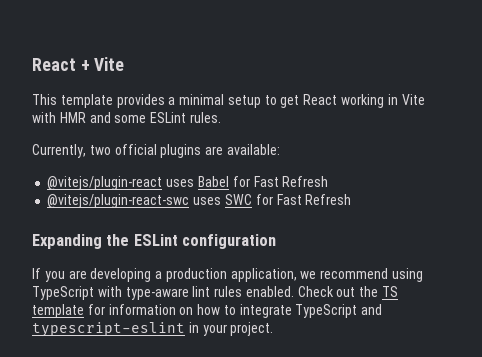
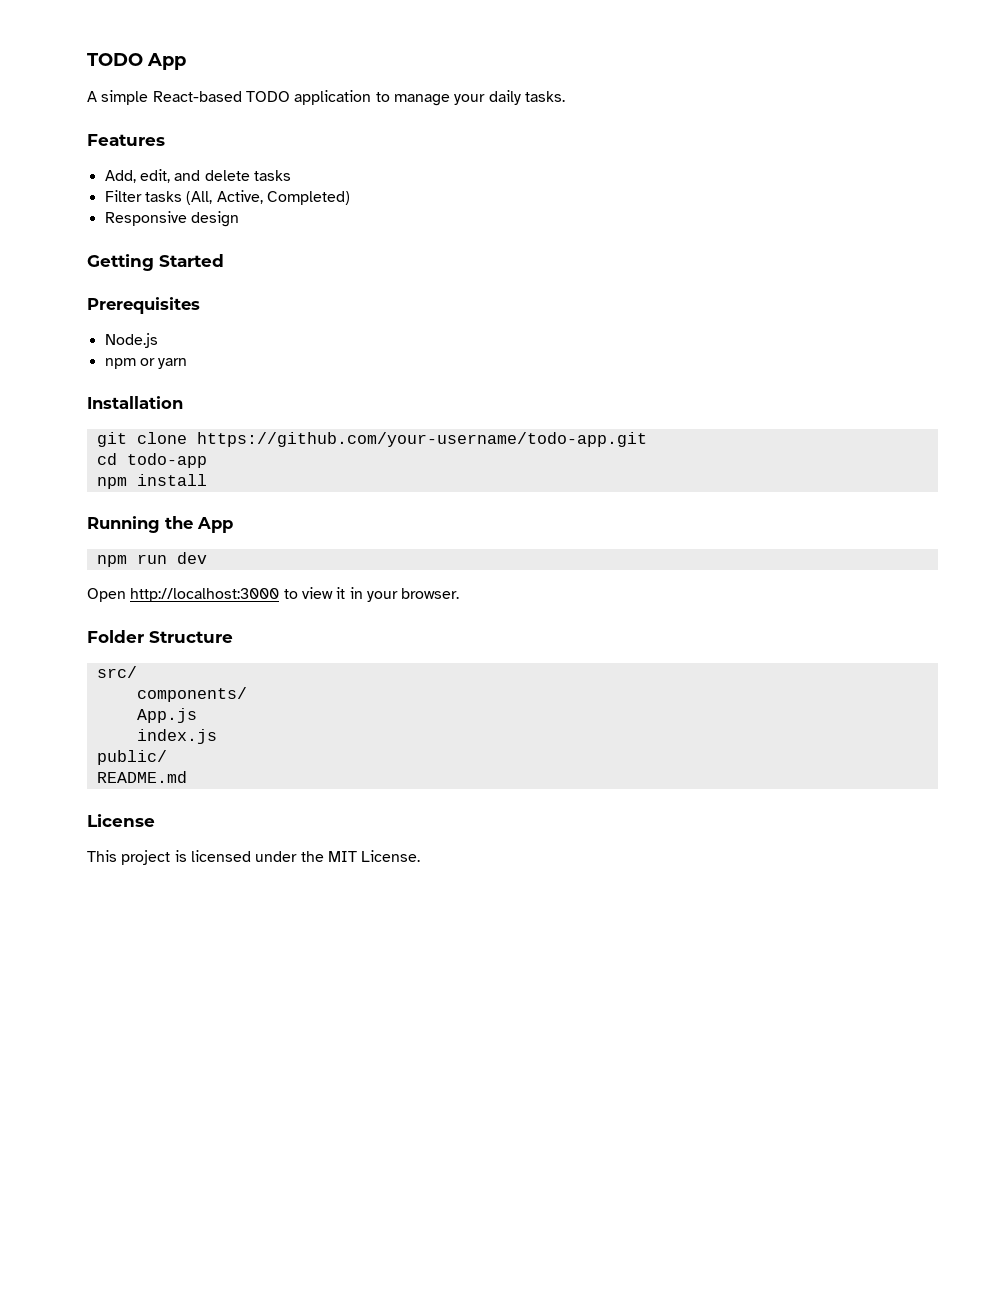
- React + Vite
- This template provides a minimal setup to get React working in Vite with HMR and some ESLint rules.
- Currently, two official plugins are available:
- @vitejs/plugin-react uses Babel for Fast Refresh
- @vitejs/plugin-react-swc uses SWC for Fast Refresh
- Expanding the ESLint configuration
- If you are developing a production application, we recommend using TypeScript with type-aware lint rules enabled. Check out the TS template for information on how to integrate TypeScript and typescript-eslint in your project.
+ TODO App
+ A simple React-based TODO application to manage your daily tasks.
+ Features
+ Add, edit, and delete tasks
+ Filter tasks (All, Active, Completed)
+ Responsive design
+ Getting Started
+ Prerequisites
+ Node.js
+ npm or yarn
+ Installation
+ git clone https://github.com/your-username/todo-app.git
+ cd todo-app
+ npm install
+ Running the App
+ npm run dev
+ Open http://localhost:3000 to view it in your browser.
+ Folder Structure
+ src/
+ components/
+ App.js
+ index.js
+ public/
+ README.md
+ License
+ This project is licensed under the MIT License.

